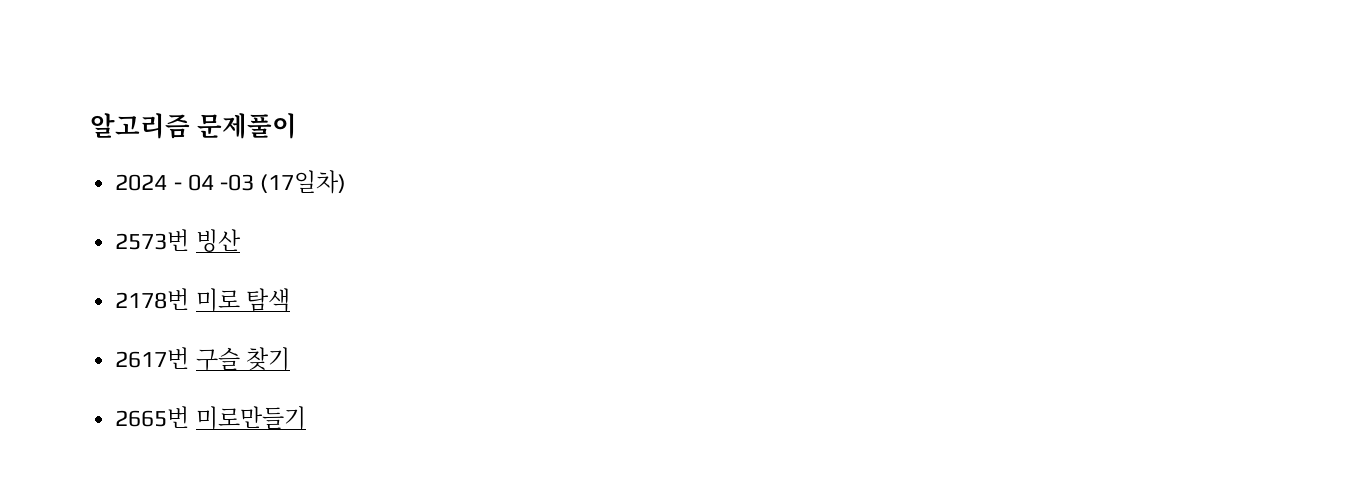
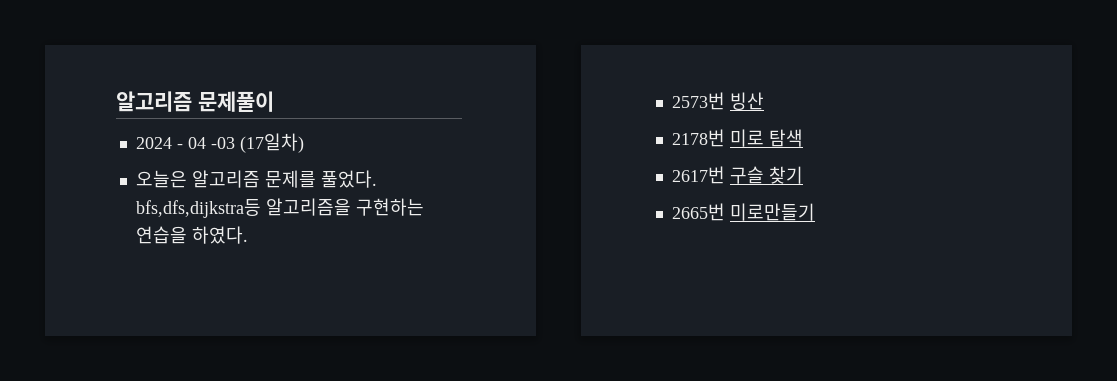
+ 오늘은 알고리즘 문제를 풀었다. bfs,dfs,dijkstra등 알고리즘을 구현하는 연습을 하였다.

